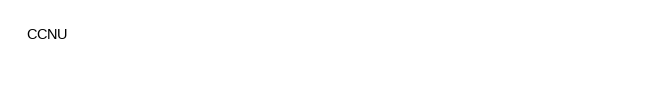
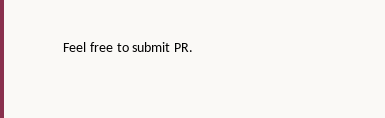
- CCNU
+ Feel free to submit PR.

